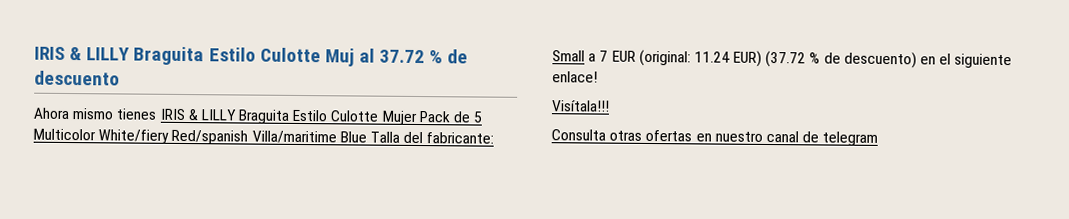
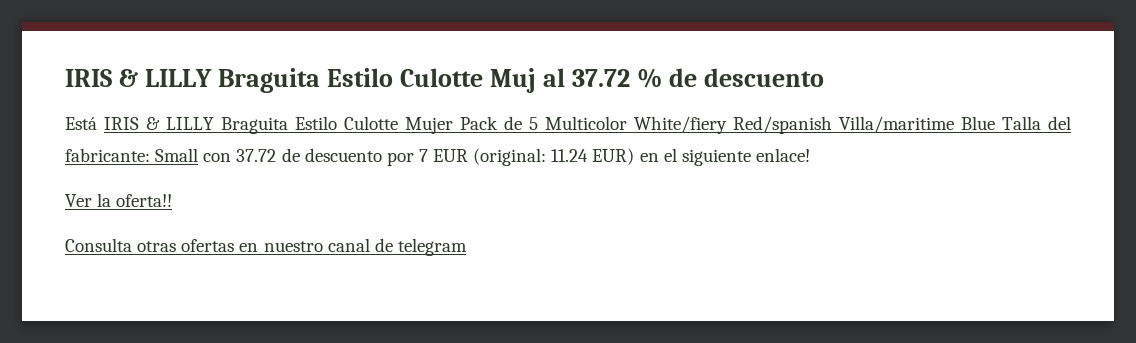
- Ahora mismo tienes IRIS & LILLY Braguita Estilo Culotte Mujer Pack de 5 Multicolor White/fiery Red/spanish Villa/maritime Blue Talla del fabricante: Small a 7 EUR (original: 11.24 EUR) (37.72 % de descuento) en el siguiente enlace!
+ Está IRIS & LILLY Braguita Estilo Culotte Mujer Pack de 5 Multicolor White/fiery Red/spanish Villa/maritime Blue Talla del fabricante: Small con 37.72 de descuento por 7 EUR (original: 11.24 EUR) en el siguiente enlace!
- Visítala!!!
+ Ver la oferta!!

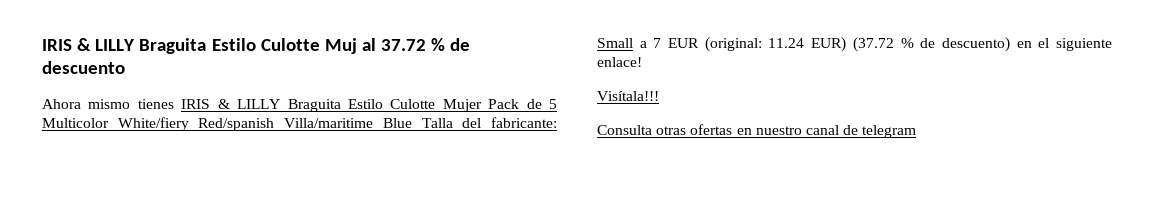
- Está IRIS & LILLY Braguita Estilo Culotte Mujer Pack de 5 Multicolor White/fiery Red/spanish Villa/maritime Blue Talla del fabricante: Small con 37.72 de descuento por 7 EUR (original: 11.24 EUR) en el siguiente enlace!
+ Ahora mismo tienes IRIS & LILLY Braguita Estilo Culotte Mujer Pack de 5 Multicolor White/fiery Red/spanish Villa/maritime Blue Talla del fabricante: Small a 7 EUR (original: 11.24 EUR) (37.72 % de descuento) en el siguiente enlace!
- Ver la oferta!!
+ Visítala!!!

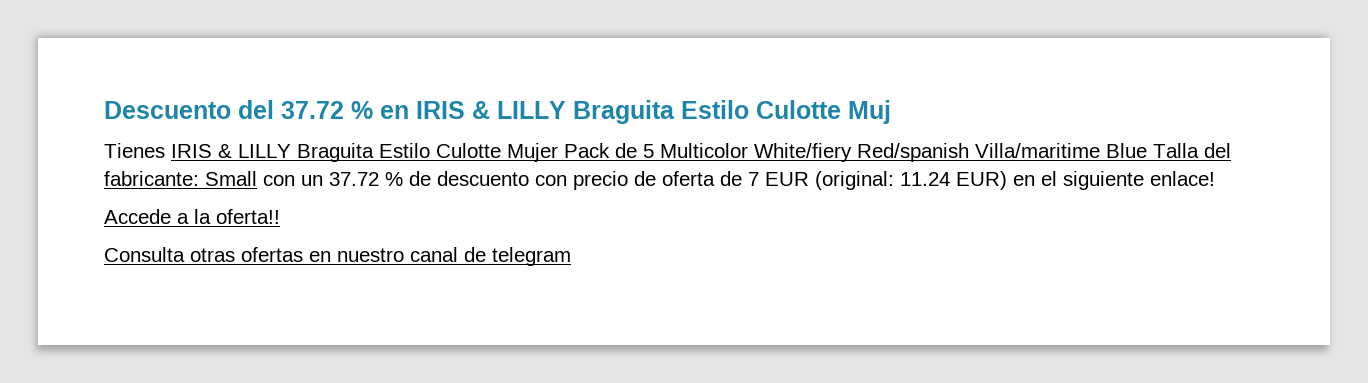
- IRIS & LILLY Braguita Estilo Culotte Muj al 37.72 % de descuento
- Ahora mismo tienes IRIS & LILLY Braguita Estilo Culotte Mujer Pack de 5 Multicolor White/fiery Red/spanish Villa/maritime Blue Talla del fabricante: Small a 7 EUR (original: 11.24 EUR) (37.72 % de descuento) en el siguiente enlace!
+ Descuento del 37.72 % en IRIS & LILLY Braguita Estilo Culotte Muj
+ Tienes IRIS & LILLY Braguita Estilo Culotte Mujer Pack de 5 Multicolor White/fiery Red/spanish Villa/maritime Blue Talla del fabricante: Small con un 37.72 % de descuento con precio de oferta de 7 EUR (original: 11.24 EUR) en el siguiente enlace!
- Visítala!!!
+ Accede a la oferta!!

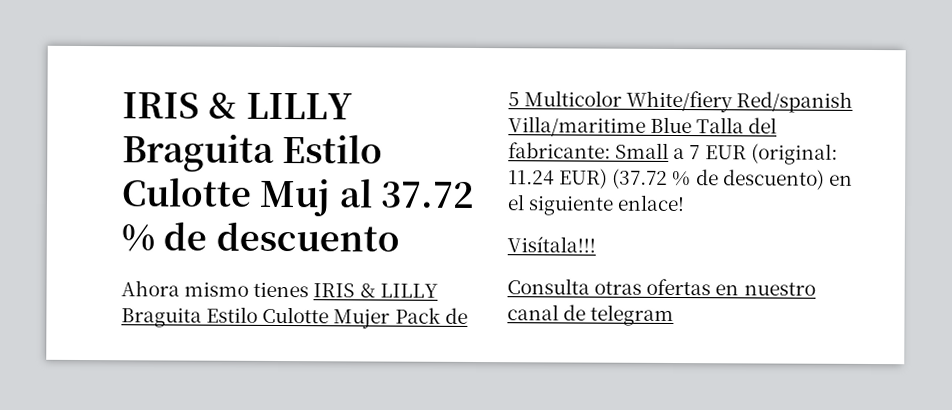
- Descuento del 37.72 % en IRIS & LILLY Braguita Estilo Culotte Muj
- Tienes IRIS & LILLY Braguita Estilo Culotte Mujer Pack de 5 Multicolor White/fiery Red/spanish Villa/maritime Blue Talla del fabricante: Small con un 37.72 % de descuento con precio de oferta de 7 EUR (original: 11.24 EUR) en el siguiente enlace!
+ IRIS & LILLY Braguita Estilo Culotte Muj al 37.72 % de descuento
+ Ahora mismo tienes IRIS & LILLY Braguita Estilo Culotte Mujer Pack de 5 Multicolor White/fiery Red/spanish Villa/maritime Blue Talla del fabricante: Small a 7 EUR (original: 11.24 EUR) (37.72 % de descuento) en el siguiente enlace!
- Accede a la oferta!!
+ Visítala!!!

